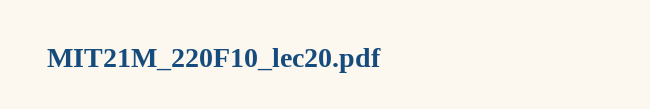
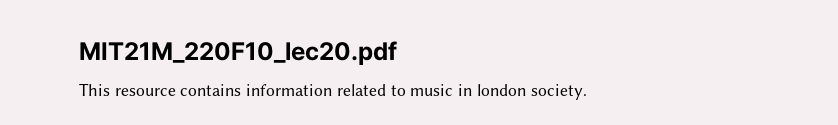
+ This resource contains information related to music in london society.

